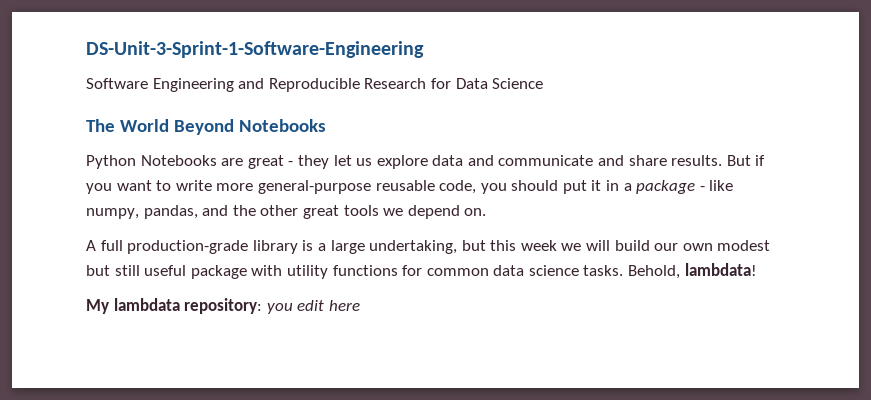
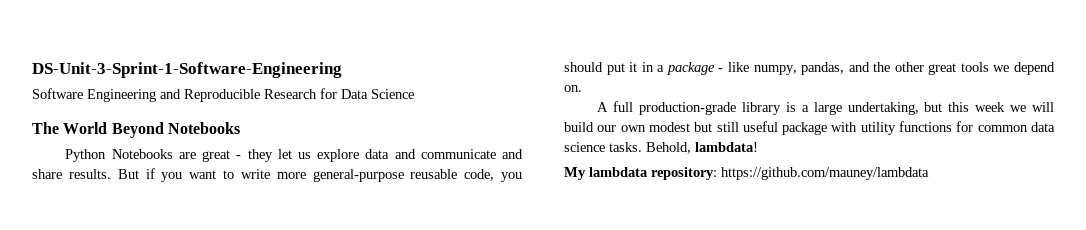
- My lambdata repository: you edit here
+ My lambdata repository: https://github.com/mauney/lambdata

